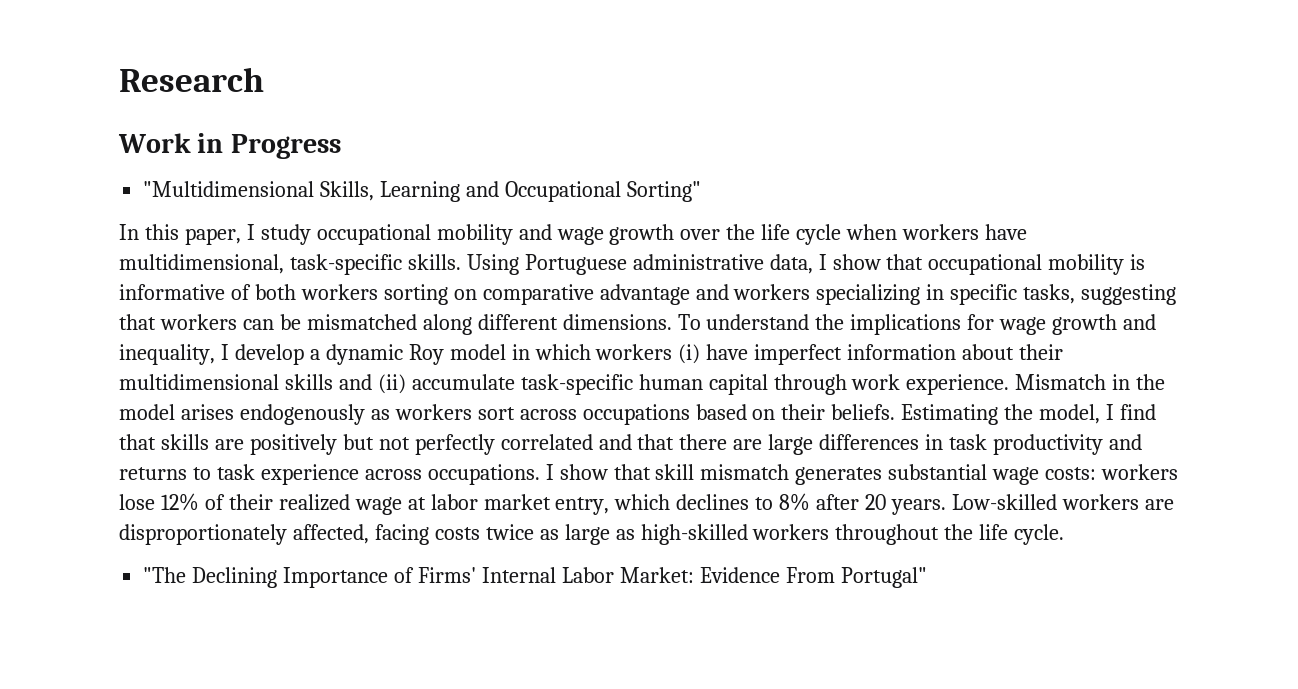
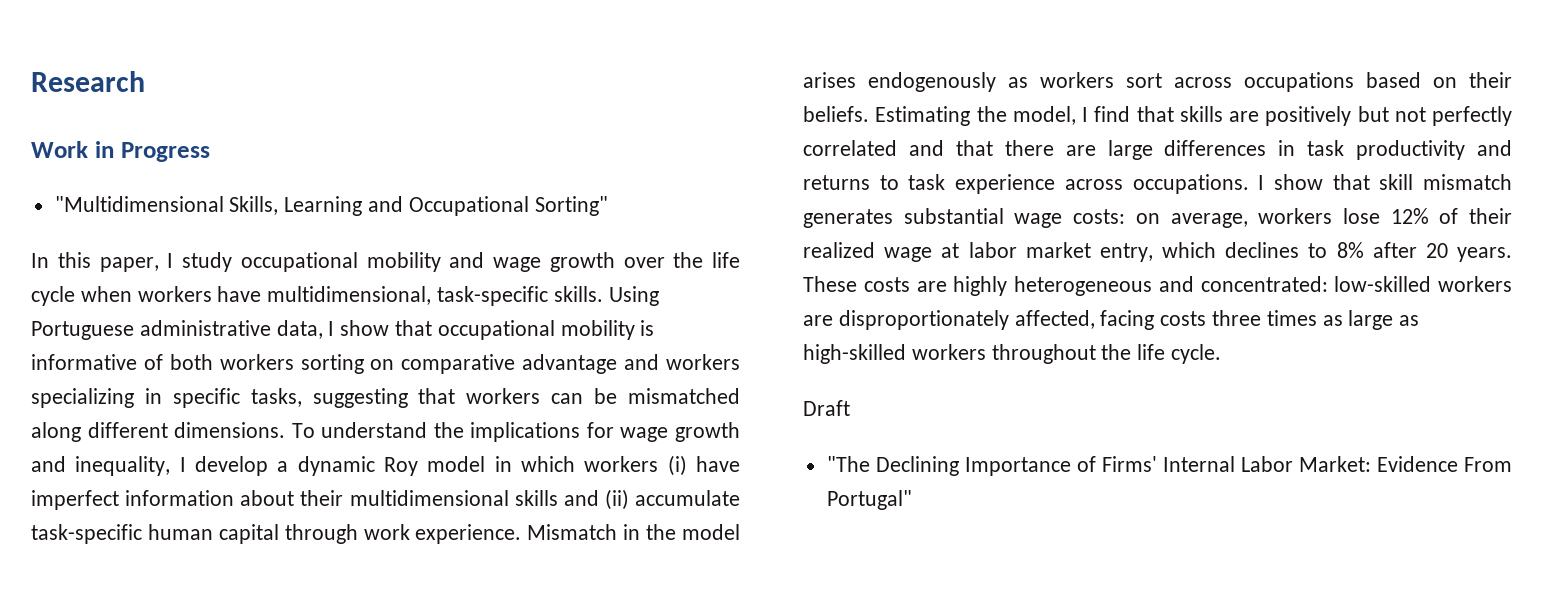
- I show that skill mismatch generates substantial wage costs: workers lose 12% of their realized wage at labor market entry, which declines to 8% after 20 years.
+ I show that skill mismatch generates substantial wage costs: on average, workers lose 12% of their realized wage at labor market entry, which declines to 8% after 20 years.
- Low-skilled workers are disproportionately affected, facing costs twice as large as high-skilled workers throughout the life cycle.
+ These costs are highly heterogeneous and concentrated: low-skilled workers are disproportionately affected, facing costs three times as large as high-skilled workers throughout the life cycle.
+ Draft

